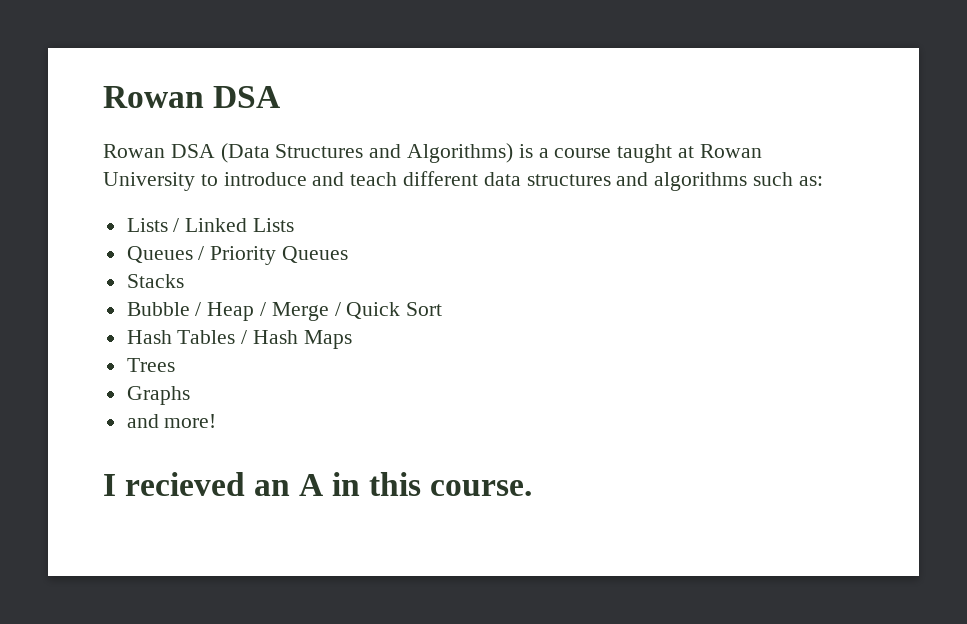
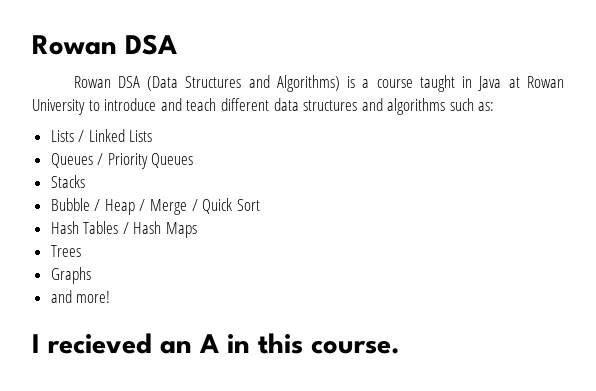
- Rowan DSA (Data Structures and Algorithms) is a course taught at Rowan University to introduce and teach different data structures and algorithms such as:
+ Rowan DSA (Data Structures and Algorithms) is a course taught in Java at Rowan University to introduce and teach different data structures and algorithms such as:

